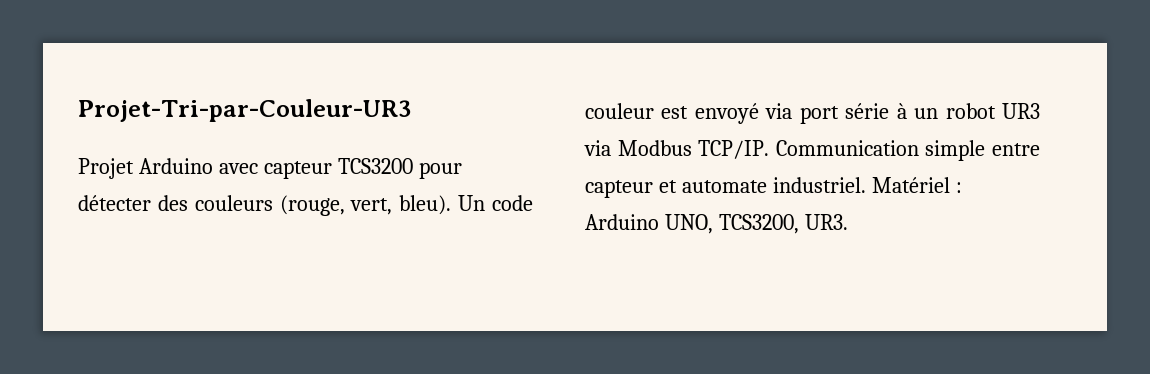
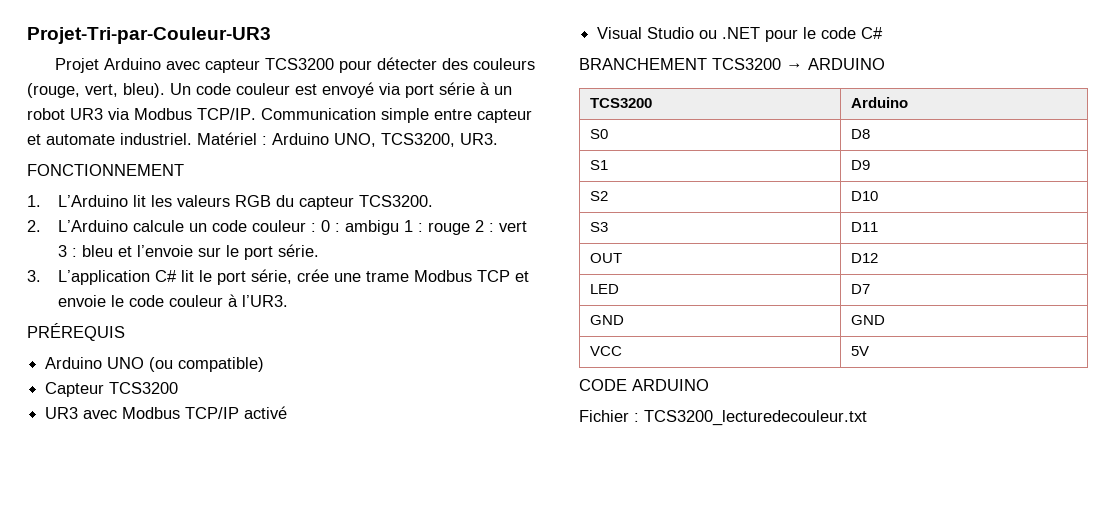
+ FONCTIONNEMENT
+ 1. L’Arduino lit les valeurs RGB du capteur TCS3200.
+ 2. L’Arduino calcule un code couleur : 0 : ambigu 1 : rouge 2 : vert 3 : bleu et l’envoie sur le port série.
+ 3. L’application C# lit le port série, crée une trame Modbus TCP et envoie le code couleur à l’UR3.
+ PRÉREQUIS
+ Arduino UNO (ou compatible)
+ Capteur TCS3200
+ UR3 avec Modbus TCP/IP activé
+ Visual Studio ou .NET pour le code C#
+ BRANCHEMENT TCS3200 → ARDUINO
+ TCS3200 | Arduino
+ S0 | D8
+ S1 | D9
+ S2 | D10
+ S3 | D11
+ OUT | D12
+ LED | D7
+ GND | GND
+ VCC | 5V
+ CODE ARDUINO
+ Fichier : TCS3200_lecturedecouleur.txt

